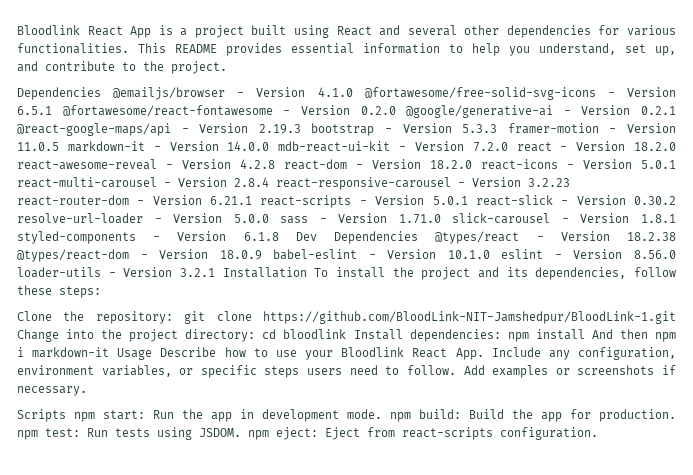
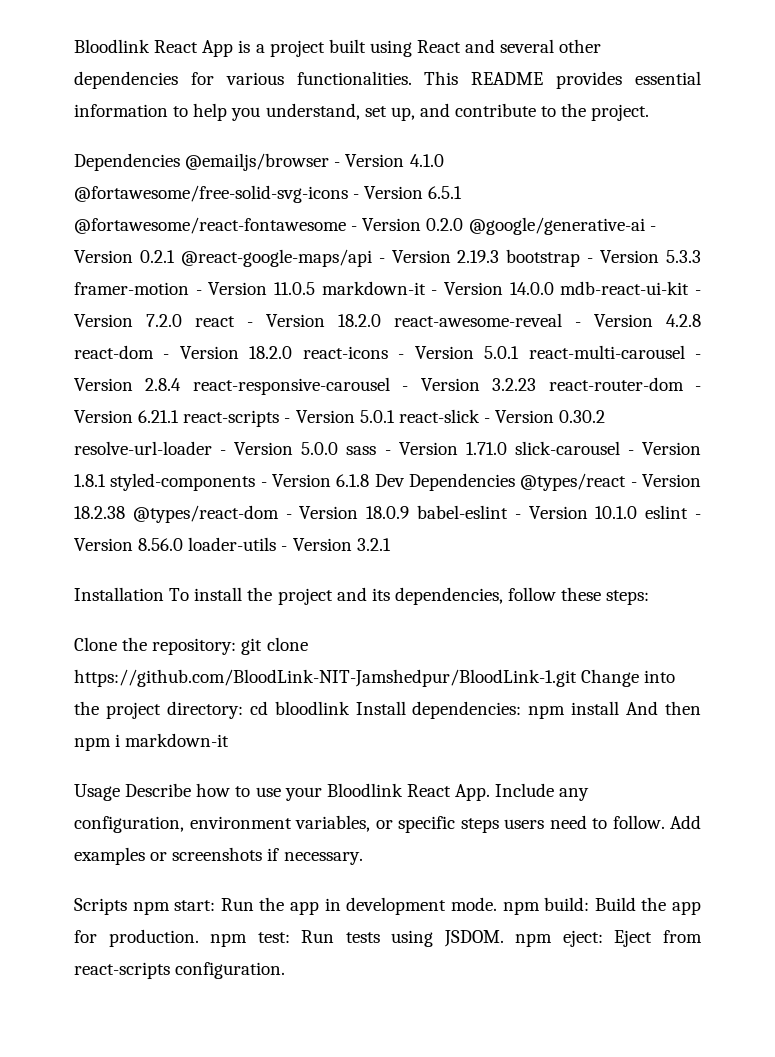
- Dependencies @emailjs/browser - Version 4.1.0 @fortawesome/free-solid-svg-icons - Version 6.5.1 @fortawesome/react-fontawesome - Version 0.2.0 @google/generative-ai - Version 0.2.1 @react-google-maps/api - Version 2.19.3 bootstrap - Version 5.3.3 framer-motion - Version 11.0.5 markdown-it - Version 14.0.0 mdb-react-ui-kit - Version 7.2.0 react - Version 18.2.0 react-awesome-reveal - Version 4.2.8 react-dom - Version 18.2.0 react-icons - Version 5.0.1 react-multi-carousel - Version 2.8.4 react-responsive-carousel - Version 3.2.23 react-router-dom - Version 6.21.1 react-scripts - Version 5.0.1 react-slick - Version 0.30.2 resolve-url-loader - Version 5.0.0 sass - Version 1.71.0 slick-carousel - Version 1.8.1 styled-components - Version 6.1.8 Dev Dependencies @types/react - Version 18.2.38 @types/react-dom - Version 18.0.9 babel-eslint - Version 10.1.0 eslint - Version 8.56.0 loader-utils - Version 3.2.1 Installation To install the project and its dependencies, follow these steps:
+ Dependencies @emailjs/browser - Version 4.1.0 @fortawesome/free-solid-svg-icons - Version 6.5.1 @fortawesome/react-fontawesome - Version 0.2.0 @google/generative-ai - Version 0.2.1 @react-google-maps/api - Version 2.19.3 bootstrap - Version 5.3.3 framer-motion - Version 11.0.5 markdown-it - Version 14.0.0 mdb-react-ui-kit - Version 7.2.0 react - Version 18.2.0 react-awesome-reveal - Version 4.2.8 react-dom - Version 18.2.0 react-icons - Version 5.0.1 react-multi-carousel - Version 2.8.4 react-responsive-carousel - Version 3.2.23 react-router-dom - Version 6.21.1 react-scripts - Version 5.0.1 react-slick - Version 0.30.2 resolve-url-loader - Version 5.0.0 sass - Version 1.71.0 slick-carousel - Version 1.8.1 styled-components - Version 6.1.8 Dev Dependencies @types/react - Version 18.2.38 @types/react-dom - Version 18.0.9 babel-eslint - Version 10.1.0 eslint - Version 8.56.0 loader-utils - Version 3.2.1
+ Installation To install the project and its dependencies, follow these steps:
- Clone the repository: git clone https://github.com/BloodLink-NIT-Jamshedpur/BloodLink-1.git Change into the project directory: cd bloodlink Install dependencies: npm install And then npm i markdown-it Usage Describe how to use your Bloodlink React App. Include any configuration, environment variables, or specific steps users need to follow.
+ Clone the repository: git clone https://github.com/BloodLink-NIT-Jamshedpur/BloodLink-1.git Change into the project directory: cd bloodlink Install dependencies: npm install And then npm i markdown-it
+ Usage Describe how to use your Bloodlink React App. Include any configuration, environment variables, or specific steps users need to follow.

